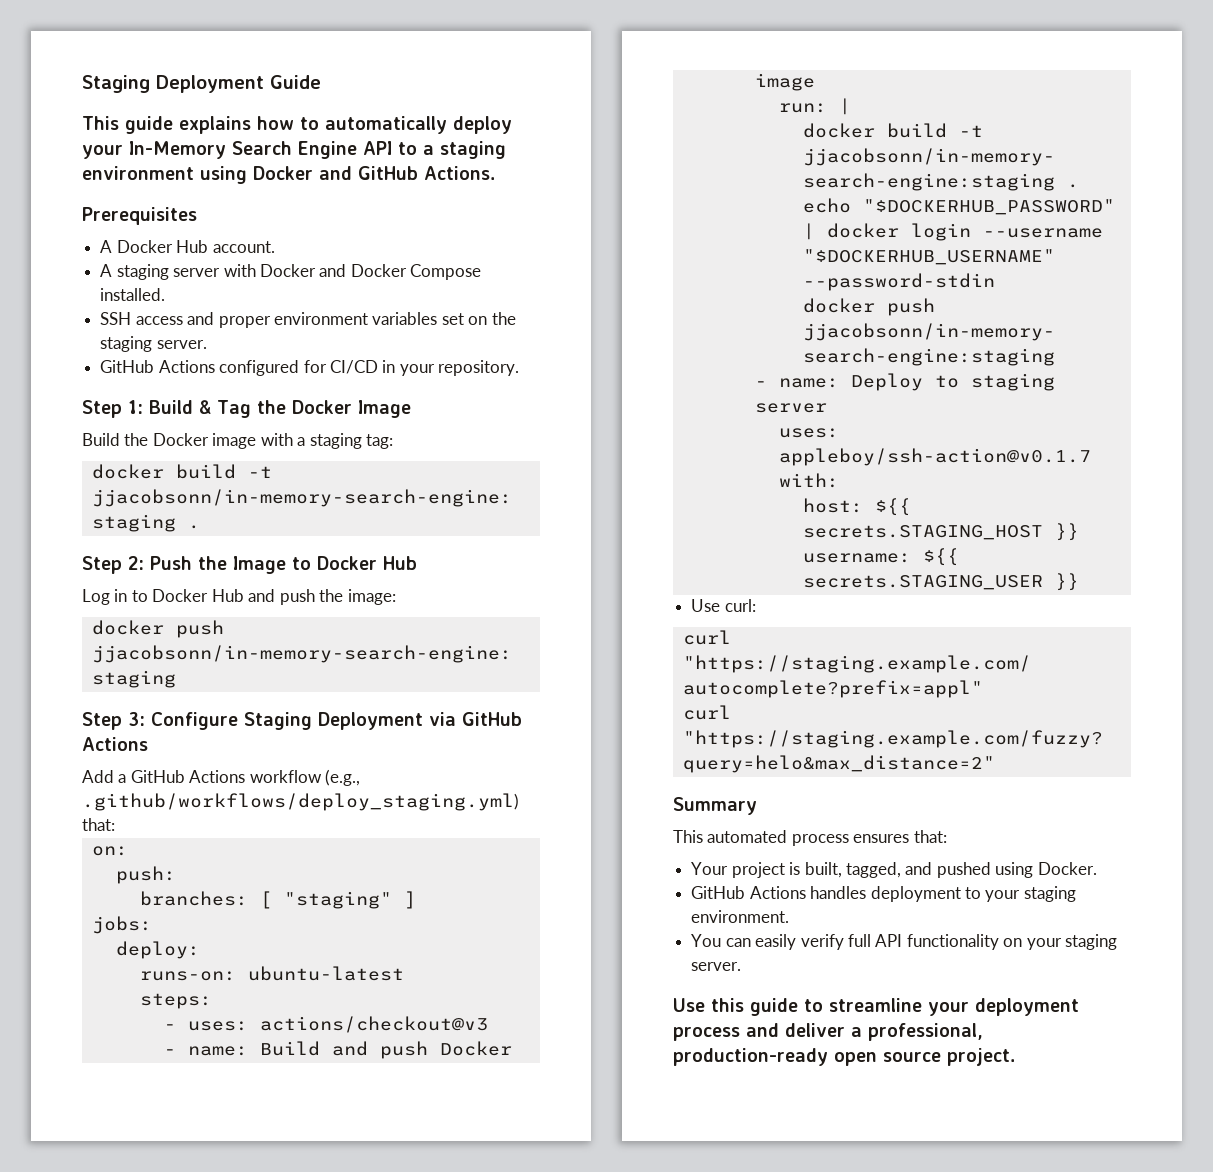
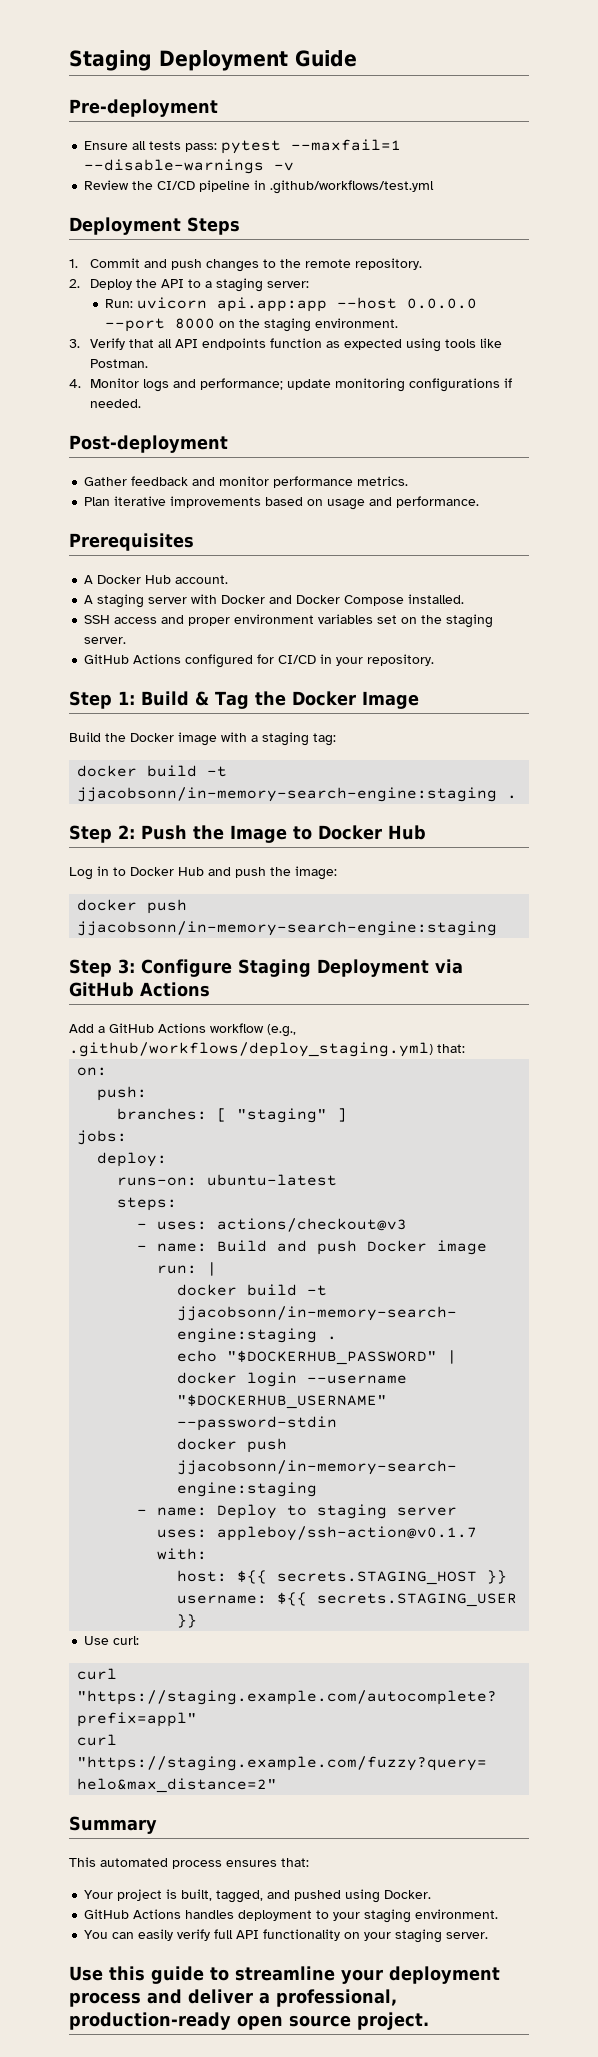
- This guide explains how to automatically deploy your In-Memory Search Engine API to a staging environment using Docker and GitHub Actions.
+ Pre-deployment
+ Ensure all tests pass: pytest --maxfail=1 --disable-warnings -v
+ Review the CI/CD pipeline in .github/workflows/test.yml
+ Deployment Steps
+ 1. Commit and push changes to the remote repository.
+ 2. Deploy the API to a staging server:
+ Run: uvicorn api.app:app --host 0.0.0.0 --port 8000 on the staging environment.
+ 3. Verify that all API endpoints function as expected using tools like Postman.
+ 4. Monitor logs and performance; update monitoring configurations if needed.
+ Post-deployment
+ Gather feedback and monitor performance metrics.
+ Plan iterative improvements based on usage and performance.

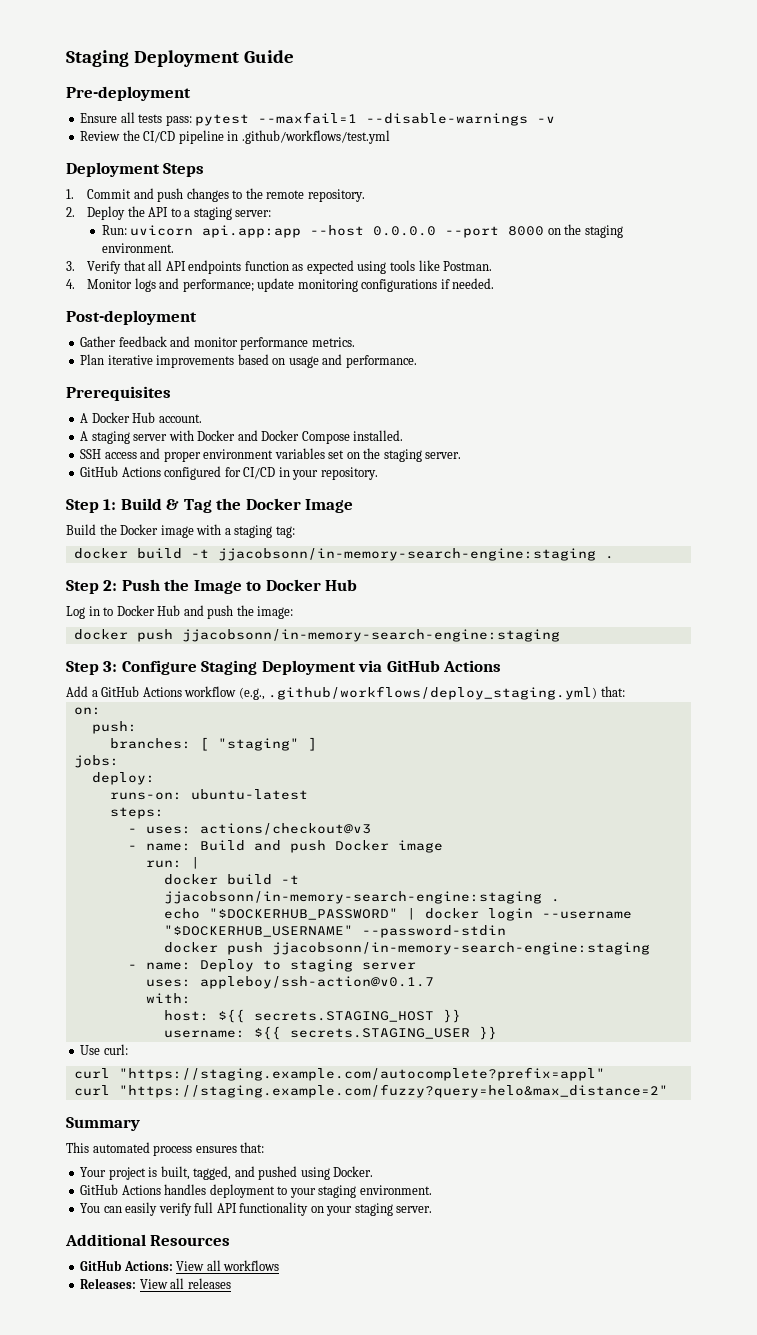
- Use this guide to streamline your deployment process and deliver a professional, production-ready open source project.
+ Additional Resources
+ GitHub Actions: View all workflows
+ Releases: View all releases

